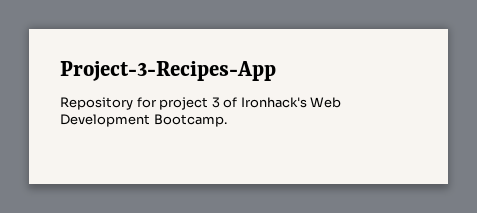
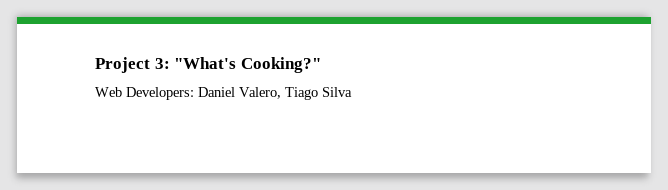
- Project-3-Recipes-App
- Repository for project 3 of Ironhack's Web Development Bootcamp.
+ Project 3: "What's Cooking?"
+ Web Developers: Daniel Valero, Tiago Silva

